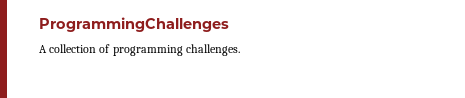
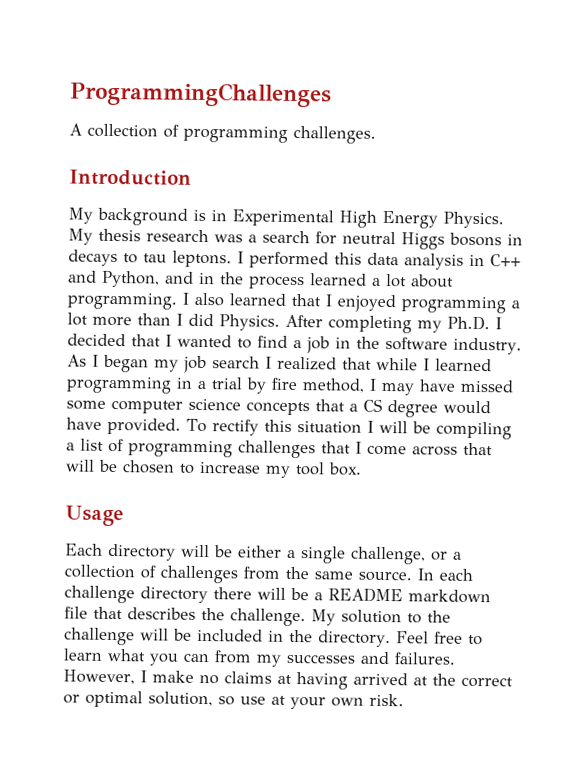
+ Introduction
+ My background is in Experimental High Energy Physics. My thesis research was a search for neutral Higgs bosons in decays to tau leptons. I performed this data analysis in C++ and Python, and in the process learned a lot about programming. I also learned that I enjoyed programming a lot more than I did Physics. After completing my Ph.D. I decided that I wanted to find a job in the software industry. As I began my job search I realized that while I learned programming in a trial by fire method, I may have missed some computer science concepts that a CS degree would have provided. To rectify this situation I will be compiling a list of programming challenges that I come across that will be chosen to increase my tool box.
+ Usage
+ Each directory will be either a single challenge, or a collection of challenges from the same source. In each challenge directory there will be a README markdown file that describes the challenge. My solution to the challenge will be included in the directory. Feel free to learn what you can from my successes and failures. However, I make no claims at having arrived at the correct or optimal solution, so use at your own risk.

